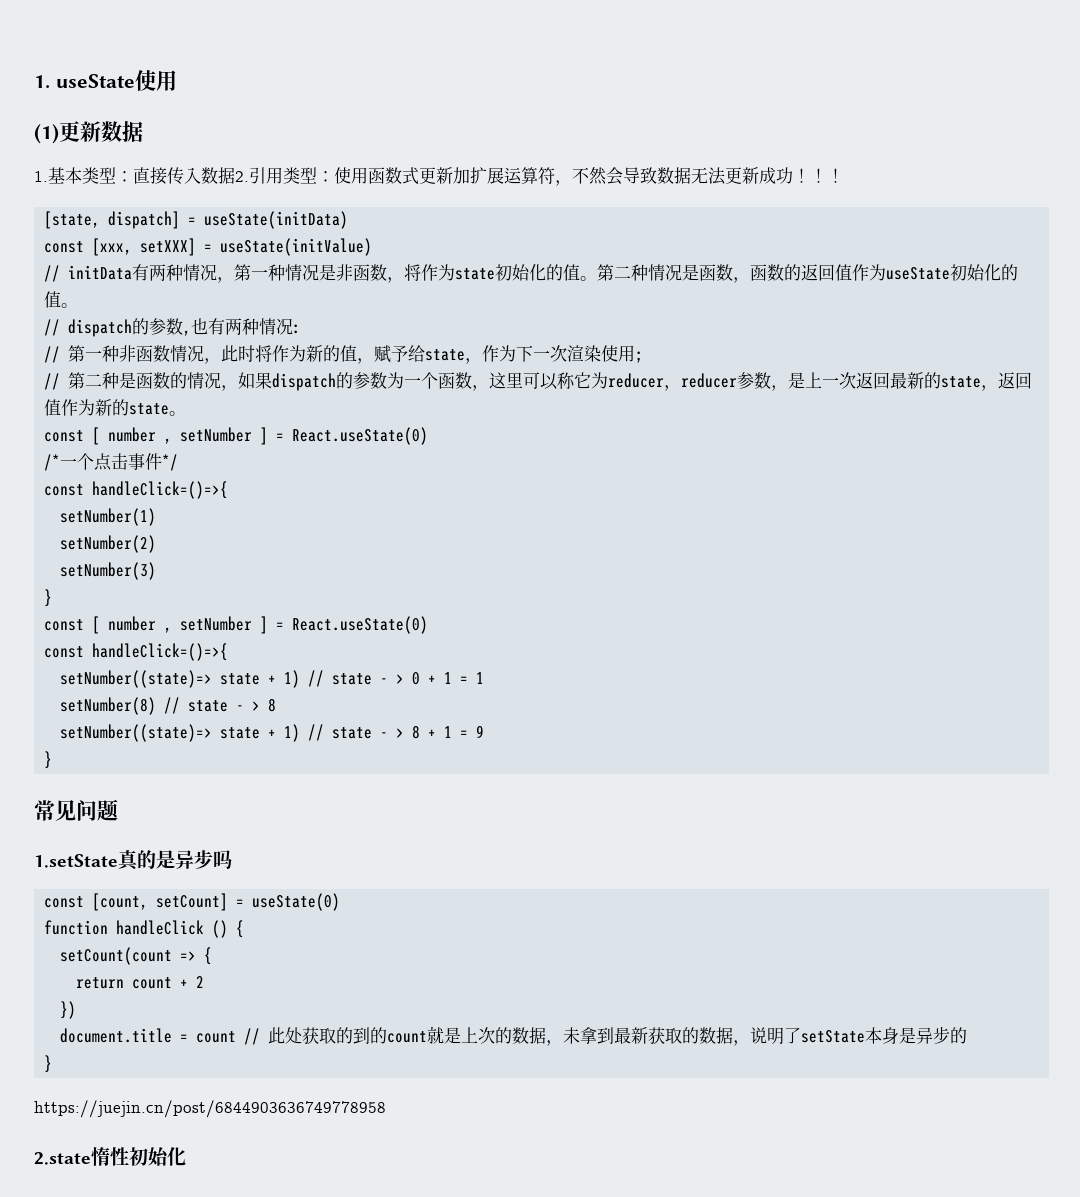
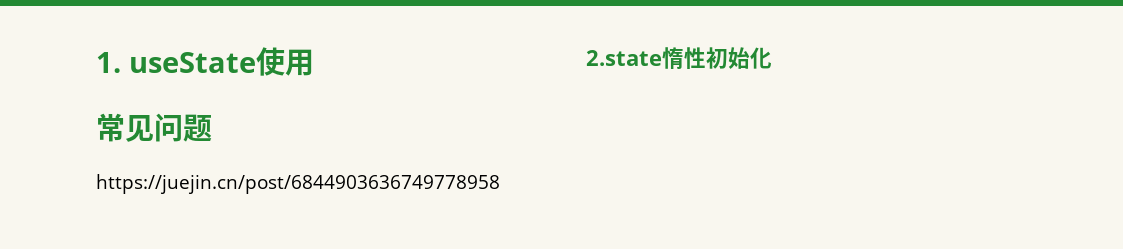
- (1)更新数据
- 1.基本类型：直接传入数据2.引用类型：使用函数式更新加扩展运算符，不然会导致数据无法更新成功！！！
- [state, dispatch] = useState(initData)
- const [xxx, setXXX] = useState(initValue)
- // initData有两种情况，第一种情况是非函数，将作为state初始化的值。第二种情况是函数，函数的返回值作为useState初始化的值。
- // dispatch的参数,也有两种情况:
- // 第一种非函数情况，此时将作为新的值，赋予给state，作为下一次渲染使用;
- // 第二种是函数的情况，如果dispatch的参数为一个函数，这里可以称它为reducer，reducer参数，是上一次返回最新的state，返回值作为新的state。
- const [ number , setNumber ] = React.useState(0)
- /*一个点击事件*/
- const handleClick=()=>{
- setNumber(1)
- setNumber(2)
- setNumber(3)
- }
- const [ number , setNumber ] = React.useState(0)
- const handleClick=()=>{
- setNumber((state)=> state + 1) // state - > 0 + 1 = 1
- setNumber(8) // state - > 8
- setNumber((state)=> state + 1) // state - > 8 + 1 = 9
- }
  常见问题
- 1.setState真的是异步吗
- const [count, setCount] = useState(0)
- function handleClick () {
- setCount(count => {
- return count + 2
- })
- document.title = count // 此处获取的到的count就是上次的数据，未拿到最新获取的数据，说明了setState本身是异步的
- }

